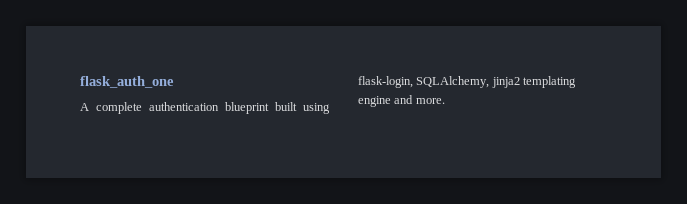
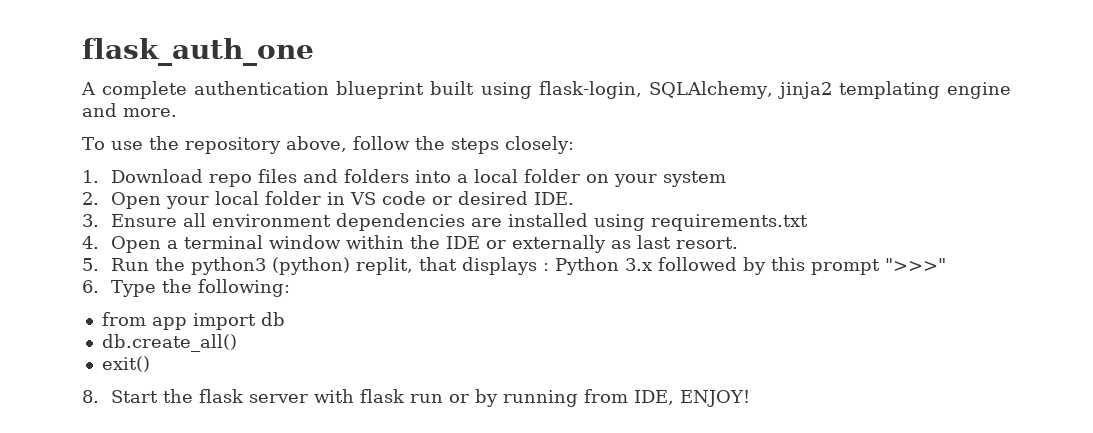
+ To use the repository above, follow the steps closely:
+ 1. Download repo files and folders into a local folder on your system
+ 2. Open your local folder in VS code or desired IDE.
+ 3. Ensure all environment dependencies are installed using requirements.txt
+ 4. Open a terminal window within the IDE or externally as last resort.
+ 5. Run the python3 (python) replit, that displays : Python 3.x followed by this prompt ">>>"
+ 6. Type the following:
+ from app import db
+ db.create_all()
+ exit()
+ 8. Start the flask server with flask run or by running from IDE, ENJOY!

